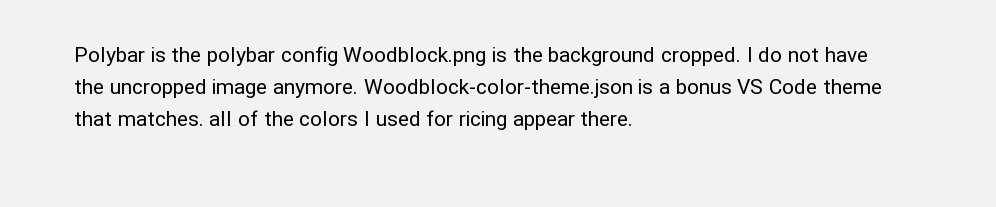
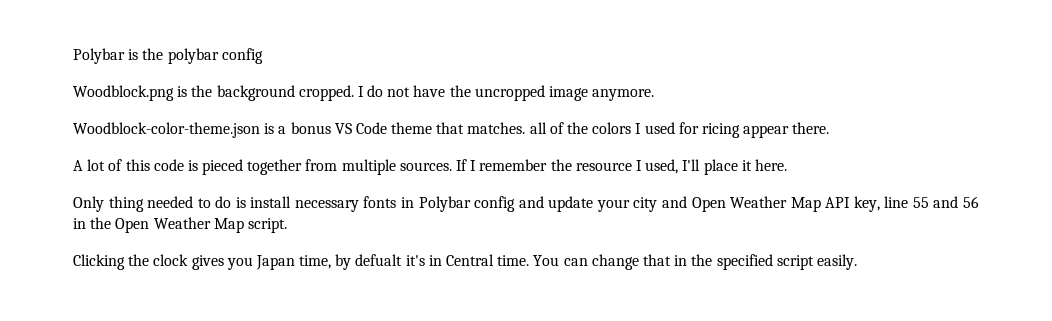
- Polybar is the polybar config Woodblock.png is the background cropped.
+ Polybar is the polybar config
+ Woodblock.png is the background cropped.
- I do not have the uncropped image anymore. Woodblock-color-theme.json is a bonus VS Code theme that matches. all of the colors I used for ricing appear there.
+ I do not have the uncropped image anymore.
+ Woodblock-color-theme.json is a bonus VS Code theme that matches. all of the colors I used for ricing appear there.
+ A lot of this code is pieced together from multiple sources. If I remember the resource I used, I'll place it here.
+ Only thing needed to do is install necessary fonts in Polybar config and update your city and Open Weather Map API key, line 55 and 56 in the Open Weather Map script.
+ Clicking the clock gives you Japan time, by defualt it's in Central time. You can change that in the specified script easily.

